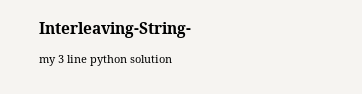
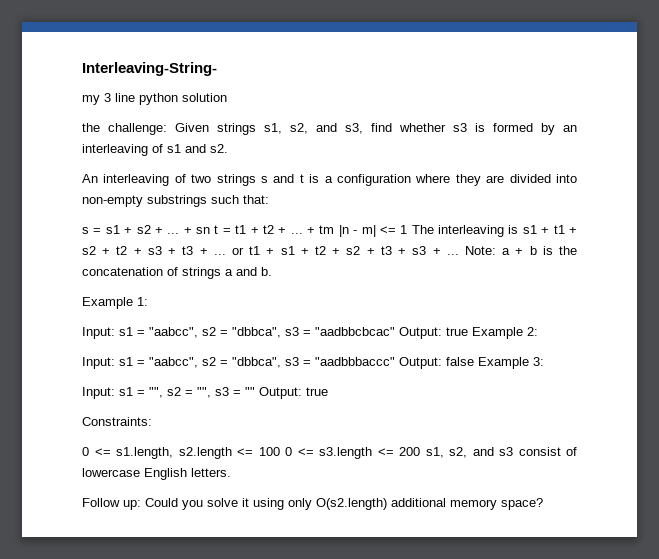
+ the challenge: Given strings s1, s2, and s3, find whether s3 is formed by an interleaving of s1 and s2.
+ An interleaving of two strings s and t is a configuration where they are divided into non-empty substrings such that:
+ s = s1 + s2 + ... + sn t = t1 + t2 + ... + tm |n - m| <= 1 The interleaving is s1 + t1 + s2 + t2 + s3 + t3 + ... or t1 + s1 + t2 + s2 + t3 + s3 + ... Note: a + b is the concatenation of strings a and b.
+ Example 1:
+ Input: s1 = "aabcc", s2 = "dbbca", s3 = "aadbbcbcac" Output: true Example 2:
+ Input: s1 = "aabcc", s2 = "dbbca", s3 = "aadbbbaccc" Output: false Example 3:
+ Input: s1 = "", s2 = "", s3 = "" Output: true
+ Constraints:
+ 0 <= s1.length, s2.length <= 100 0 <= s3.length <= 200 s1, s2, and s3 consist of lowercase English letters.
+ Follow up: Could you solve it using only O(s2.length) additional memory space?

